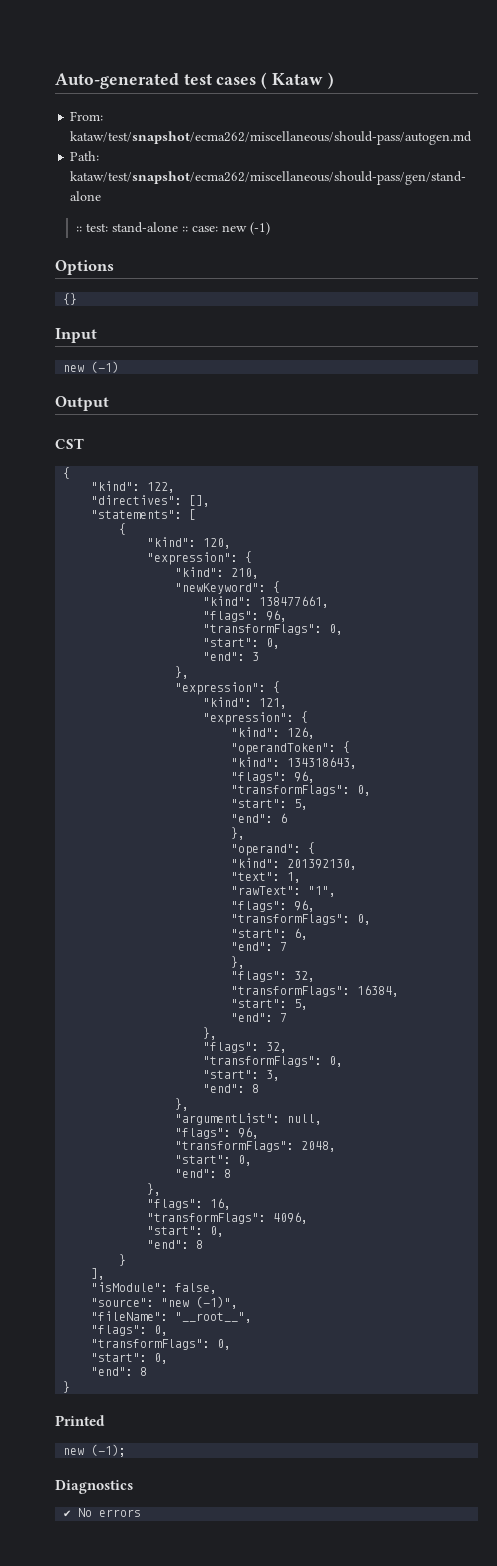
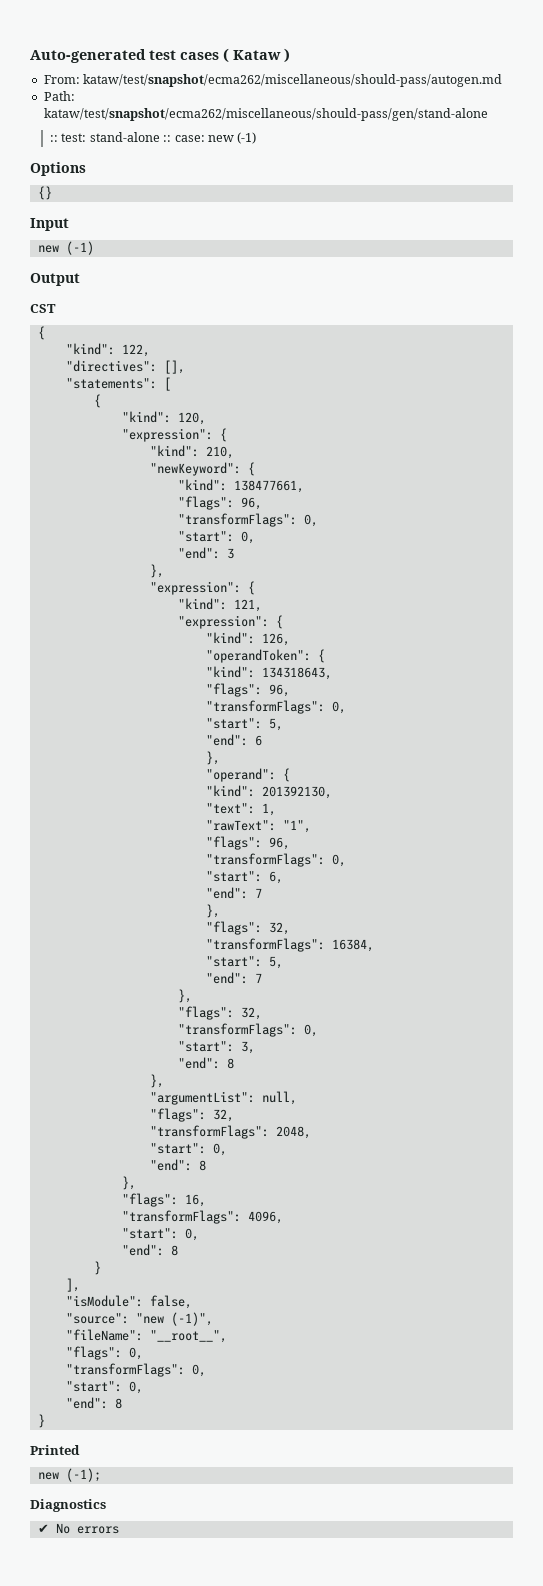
  "argumentList": null,
- "flags": 96,
+ "flags": 32,

